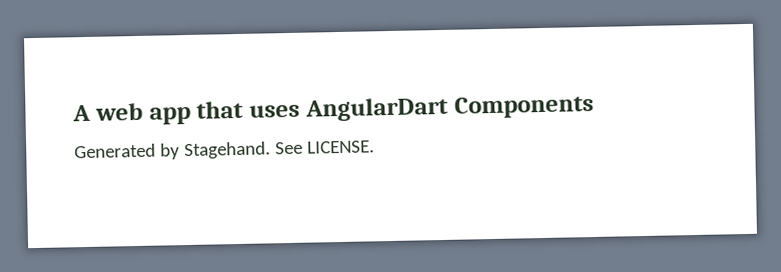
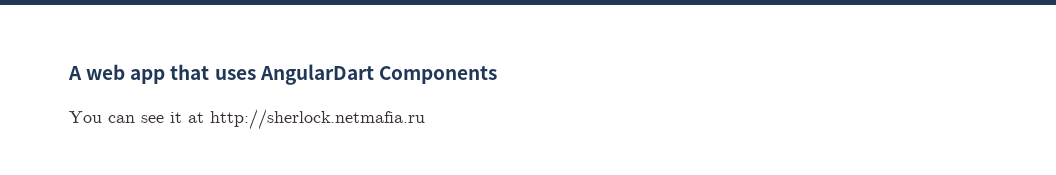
- Generated by Stagehand. See LICENSE.
+ You can see it at http://sherlock.netmafia.ru

